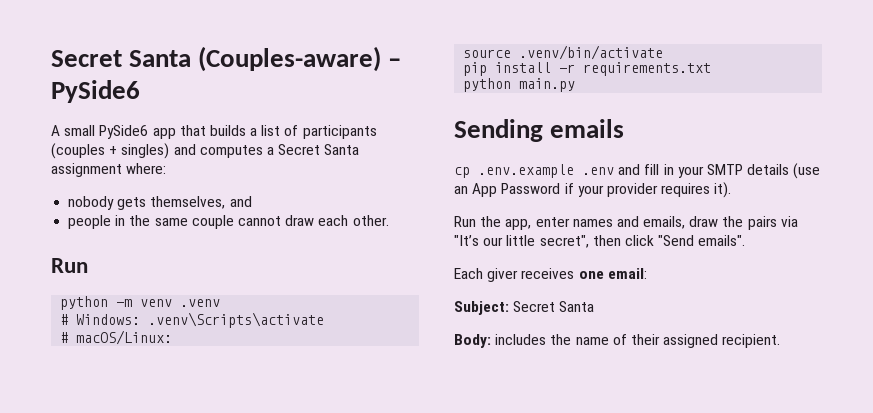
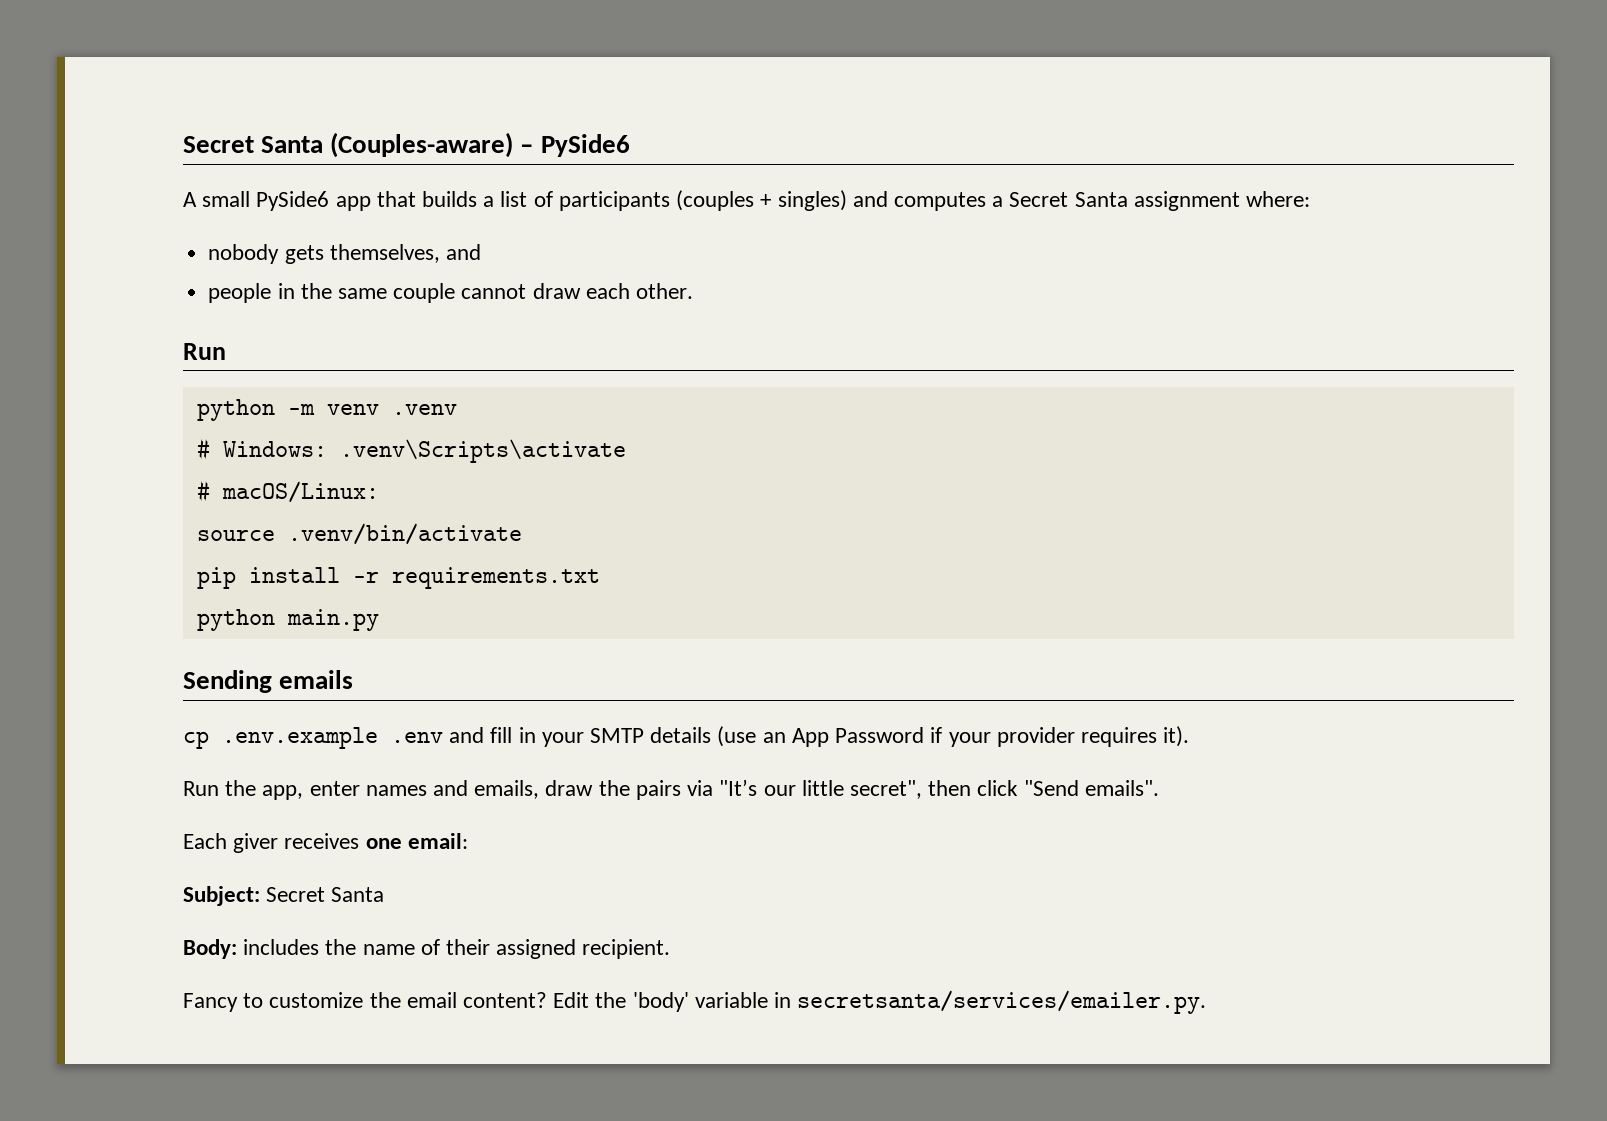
+ Fancy to customize the email content? Edit the 'body' variable in secretsanta/services/emailer.py.

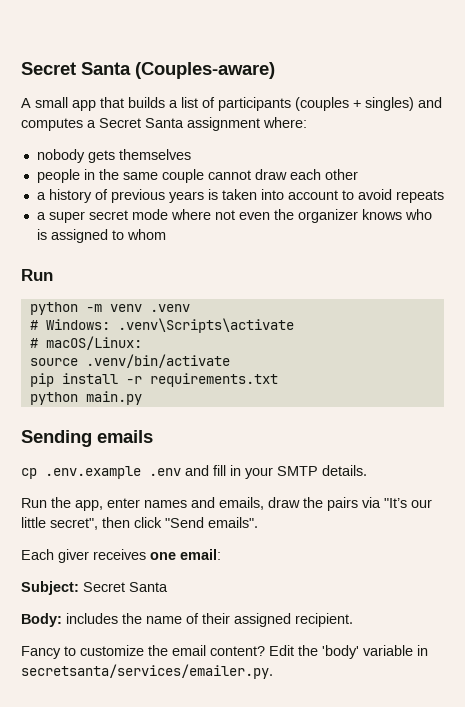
- Secret Santa (Couples-aware) – PySide6
+ Secret Santa (Couples-aware)
- A small PySide6 app that builds a list of participants (couples + singles) and computes a Secret Santa assignment where:
+ A small app that builds a list of participants (couples + singles) and computes a Secret Santa assignment where:
- nobody gets themselves, and
+ nobody gets themselves
- people in the same couple cannot draw each other.
+ people in the same couple cannot draw each other
+ a history of previous years is taken into account to avoid repeats
+ a super secret mode where not even the organizer knows who is assigned to whom
- cp .env.example .env and fill in your SMTP details (use an App Password if your provider requires it).
+ cp .env.example .env and fill in your SMTP details.

